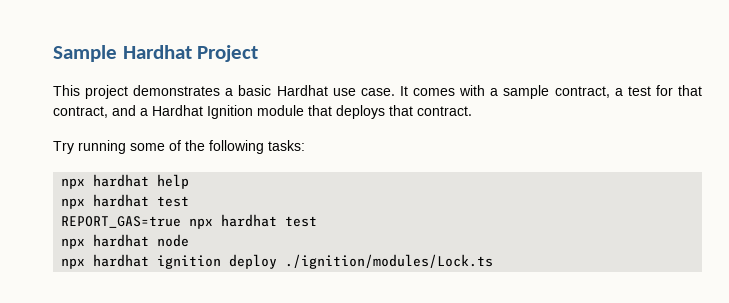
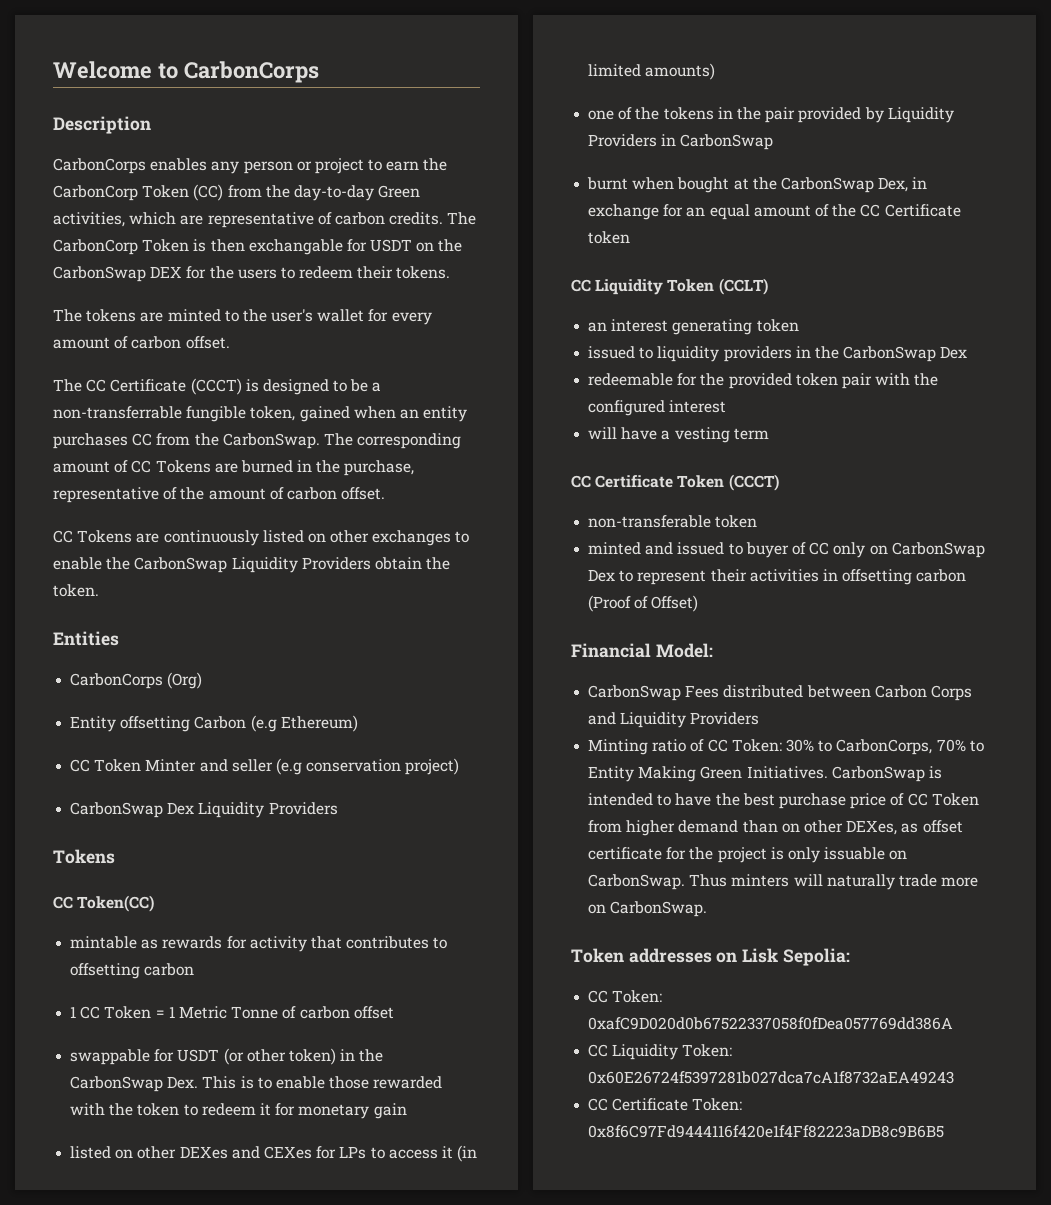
- Sample Hardhat Project
- This project demonstrates a basic Hardhat use case. It comes with a sample contract, a test for that contract, and a Hardhat Ignition module that deploys that contract.
- Try running some of the following tasks:
- npx hardhat help
- npx hardhat test
- REPORT_GAS=true npx hardhat test
- npx hardhat node
- npx hardhat ignition deploy ./ignition/modules/Lock.ts
+ Welcome to CarbonCorps
+ Description
+ CarbonCorps enables any person or project to earn the CarbonCorp Token (CC) from the day-to-day Green activities, which are representative of carbon credits. The CarbonCorp Token is then exchangable for USDT on the CarbonSwap DEX for the users to redeem their tokens.
+ The tokens are minted to the user's wallet for every amount of carbon offset.
+ The CC Certificate (CCCT) is designed to be a non-transferrable fungible token, gained when an entity purchases CC from the CarbonSwap. The corresponding amount of CC Tokens are burned in the purchase, representative of the amount of carbon offset.
+ CC Tokens are continuously listed on other exchanges to enable the CarbonSwap Liquidity Providers obtain the token.
+ Entities
+ CarbonCorps (Org)
+ Entity offsetting Carbon (e.g Ethereum)
+ CC Token Minter and seller (e.g conservation project)
+ CarbonSwap Dex Liquidity Providers
+ Tokens
+ CC Token(CC)
+ mintable as rewards for activity that contributes to offsetting carbon
+ 1 CC Token = 1 Metric Tonne of carbon offset
+ swappable for USDT (or other token) in the CarbonSwap Dex. This is to enable those rewarded with the token to redeem it for monetary gain
+ listed on other DEXes and CEXes for LPs to access it (in limited amounts)
+ one of the tokens in the pair provided by Liquidity Providers in CarbonSwap
+ burnt when bought at the CarbonSwap Dex, in exchange for an equal amount of the CC Certificate token
+ CC Liquidity Token (CCLT)
+ an interest generating token
+ issued to liquidity providers in the CarbonSwap Dex
+ redeemable for the provided token pair with the configured interest
+ will have a vesting term
+ CC Certificate Token (CCCT)
+ non-transferable token
+ minted and issued to buyer of CC only on CarbonSwap Dex to represent their activities in offsetting carbon (Proof of Offset)
+ Financial Model:
+ CarbonSwap Fees distributed between Carbon Corps and Liquidity Providers
+ Minting ratio of CC Token: 30% to CarbonCorps, 70% to Entity Making Green Initiatives. CarbonSwap is intended to have the best purchase price of CC Token from higher demand than on other DEXes, as offset certificate for the project is only issuable on CarbonSwap. Thus minters will naturally trade more on CarbonSwap.
+ Token addresses on Lisk Sepolia:
+ CC Token: 0xafC9D020d0b67522337058f0fDea057769dd386A
+ CC Liquidity Token: 0x60E26724f5397281b027dca7cA1f8732aEA49243
+ CC Certificate Token: 0x8f6C97Fd9444116f420e1f4Ff82223aDB8c9B6B5

